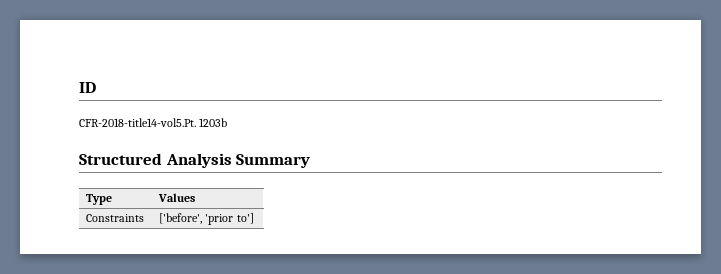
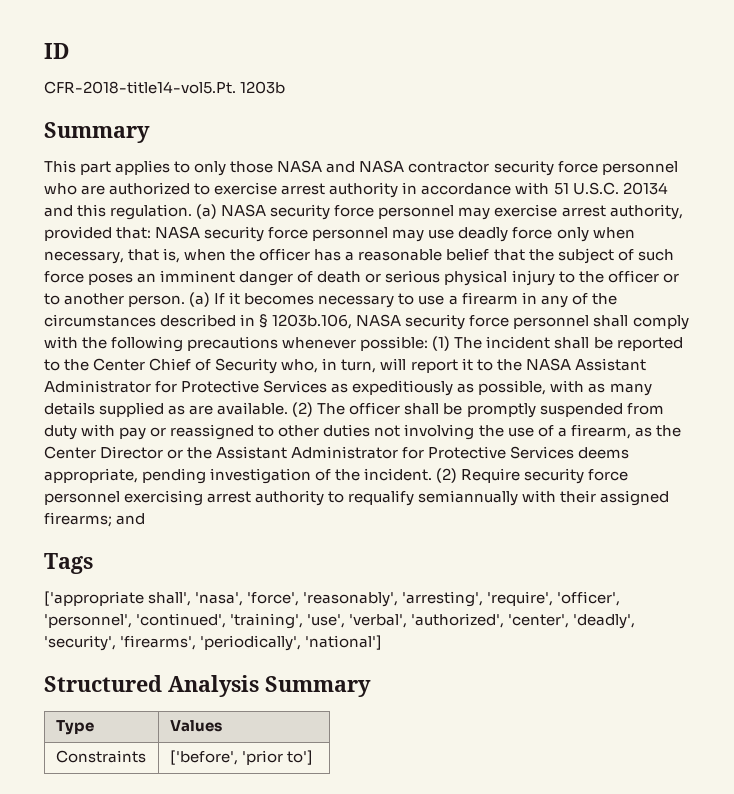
  CFR-2018-title14-vol5.Pt. 1203b
+ Summary
+ This part applies to only those NASA and NASA contractor security force personnel who are authorized to exercise arrest authority in accordance with 51 U.S.C. 20134 and this regulation. (a) NASA security force personnel may exercise arrest authority, provided that: NASA security force personnel may use deadly force only when necessary, that is, when the officer has a reasonable belief that the subject of such force poses an imminent danger of death or serious physical injury to the officer or to another person. (a) If it becomes necessary to use a firearm in any of the circumstances described in § 1203b.106, NASA security force personnel shall comply with the following precautions whenever possible: (1) The incident shall be reported to the Center Chief of Security who, in turn, will report it to the NASA Assistant Administrator for Protective Services as expeditiously as possible, with as many details supplied as are available. (2) The officer shall be promptly suspended from duty with pay or reassigned to other duties not involving the use of a firearm, as the Center Director or the Assistant Administrator for Protective Services deems appropriate, pending investigation of the incident. (2) Require security force personnel exercising arrest authority to requalify semiannually with their assigned firearms; and
+ Tags
+ ['appropriate shall', 'nasa', 'force', 'reasonably', 'arresting', 'require', 'officer', 'personnel', 'continued', 'training', 'use', 'verbal', 'authorized', 'center', 'deadly', 'security', 'firearms', 'periodically', 'national']

